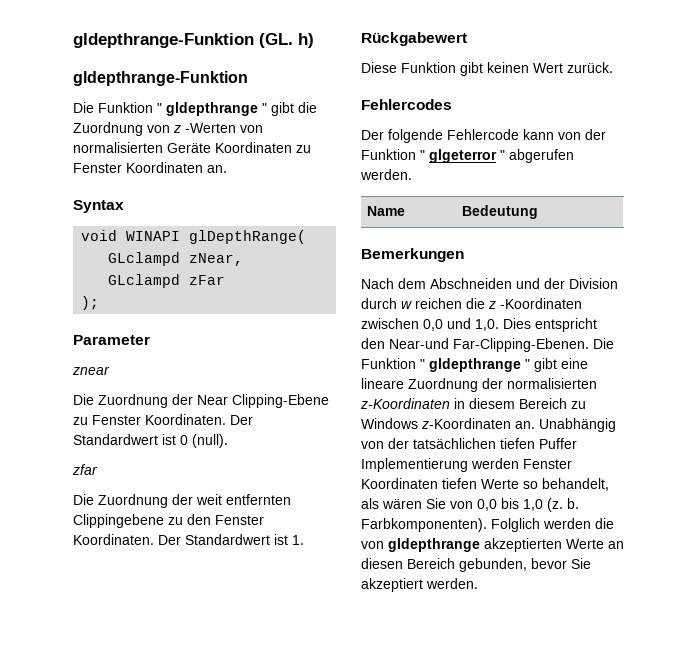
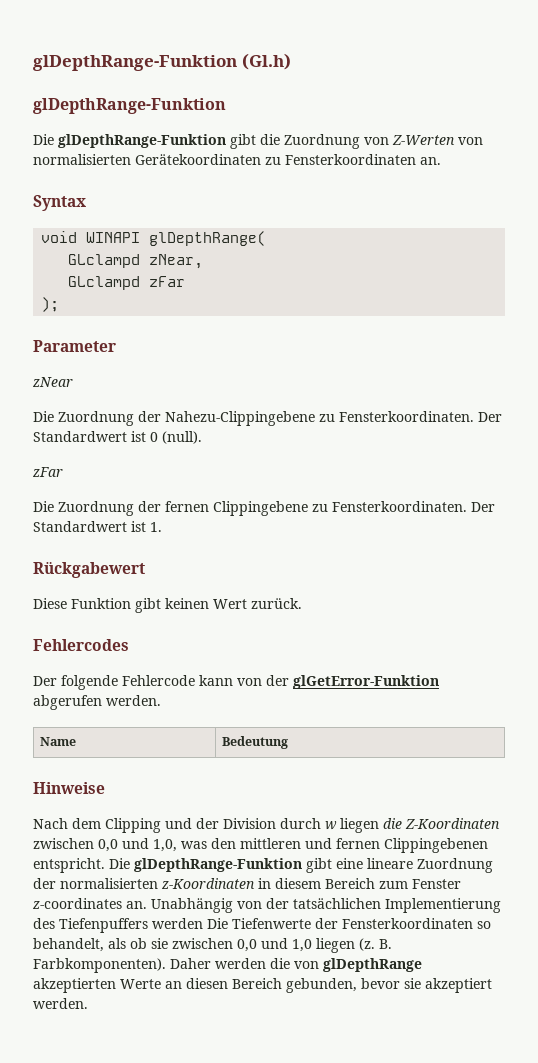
- gldepthrange-Funktion (GL. h)
- gldepthrange-Funktion
- Die Funktion " gldepthrange " gibt die Zuordnung von z -Werten von normalisierten Geräte Koordinaten zu Fenster Koordinaten an.
+ glDepthRange-Funktion (Gl.h)
+ glDepthRange-Funktion
+ Die glDepthRange-Funktion gibt die Zuordnung von Z-Werten von normalisierten Gerätekoordinaten zu Fensterkoordinaten an.
- znear
- Die Zuordnung der Near Clipping-Ebene zu Fenster Koordinaten.
+ zNear
+ Die Zuordnung der Nahezu-Clippingebene zu Fensterkoordinaten.
  Der Standardwert ist 0 (null).
- zfar
- Die Zuordnung der weit entfernten Clippingebene zu den Fenster Koordinaten.
+ zFar
+ Die Zuordnung der fernen Clippingebene zu Fensterkoordinaten.
- Der folgende Fehlercode kann von der Funktion " glgeterror " abgerufen werden.
+ Der folgende Fehlercode kann von der glGetError-Funktion abgerufen werden.
- Bemerkungen
+ Hinweise
- Nach dem Abschneiden und der Division durch w reichen die z -Koordinaten zwischen 0,0 und 1,0. Dies entspricht den Near-und Far-Clipping-Ebenen. Die Funktion " gldepthrange " gibt eine lineare Zuordnung der normalisierten z-Koordinaten in diesem Bereich zu Windows z-Koordinaten an.
+ Nach dem Clipping und der Division durch w liegen die Z-Koordinaten zwischen 0,0 und 1,0, was den mittleren und fernen Clippingebenen entspricht. Die glDepthRange-Funktion gibt eine lineare Zuordnung der normalisierten z-Koordinaten in diesem Bereich zum Fenster z-coordinates an.
- Unabhängig von der tatsächlichen tiefen Puffer Implementierung werden Fenster Koordinaten tiefen Werte so behandelt, als wären Sie von 0,0 bis 1,0 (z. b. Farbkomponenten). Folglich werden die von gldepthrange akzeptierten Werte an diesen Bereich gebunden, bevor Sie akzeptiert werden.
+ Unabhängig von der tatsächlichen Implementierung des Tiefenpuffers werden Die Tiefenwerte der Fensterkoordinaten so behandelt, als ob sie zwischen 0,0 und 1,0 liegen (z. B. Farbkomponenten). Daher werden die von glDepthRange akzeptierten Werte an diesen Bereich gebunden, bevor sie akzeptiert werden.

